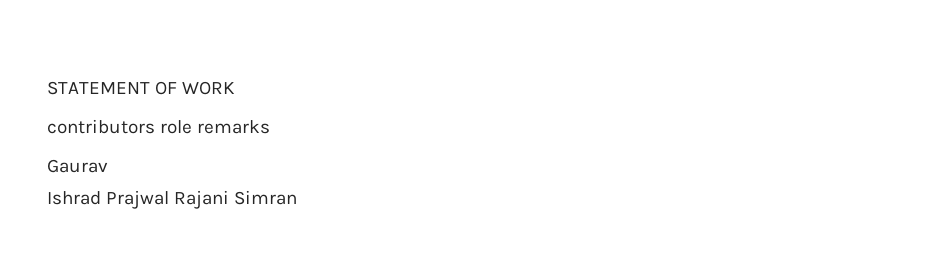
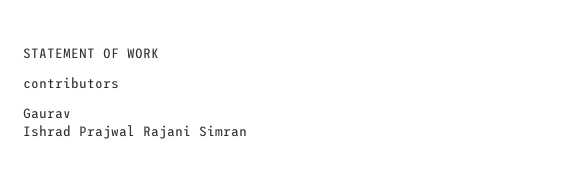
- contributors role remarks
+ contributors

